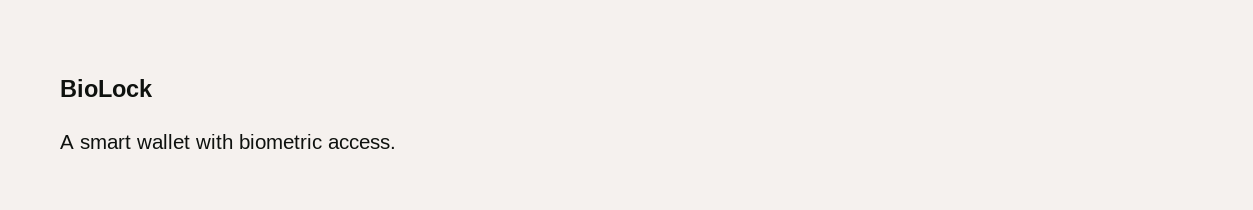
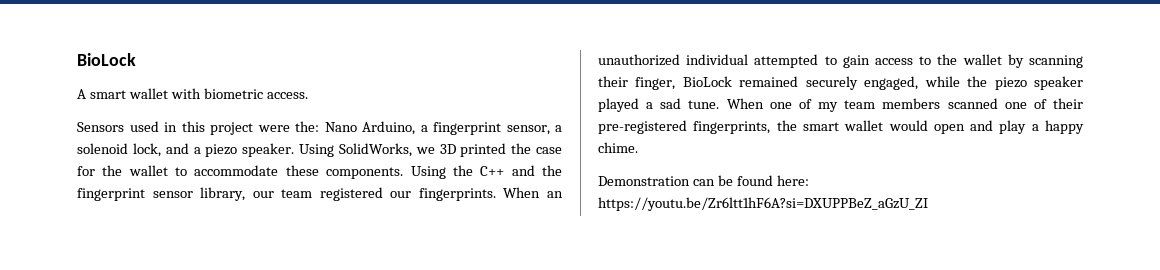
+ Sensors used in this project were the: Nano Arduino, a fingerprint sensor, a solenoid lock, and a piezo speaker. Using SolidWorks, we 3D printed the case for the wallet to accommodate these components. Using the C++ and the fingerprint sensor library, our team registered our fingerprints. When an unauthorized individual attempted to gain access to the wallet by scanning their finger, BioLock remained securely engaged, while the piezo speaker played a sad tune. When one of my team members scanned one of their pre-registered fingerprints, the smart wallet would open and play a happy chime.
+ Demonstration can be found here: https://youtu.be/Zr6ltt1hF6A?si=DXUPPBeZ_aGzU_ZI

